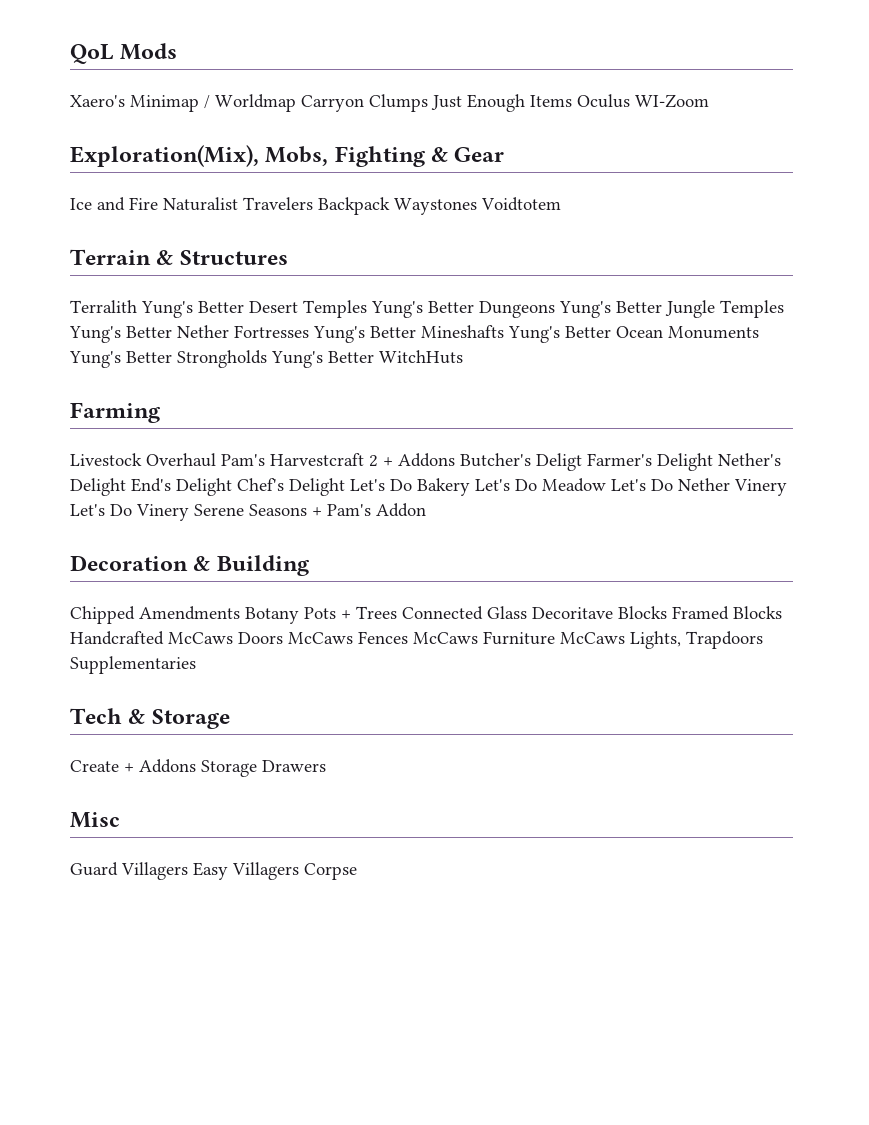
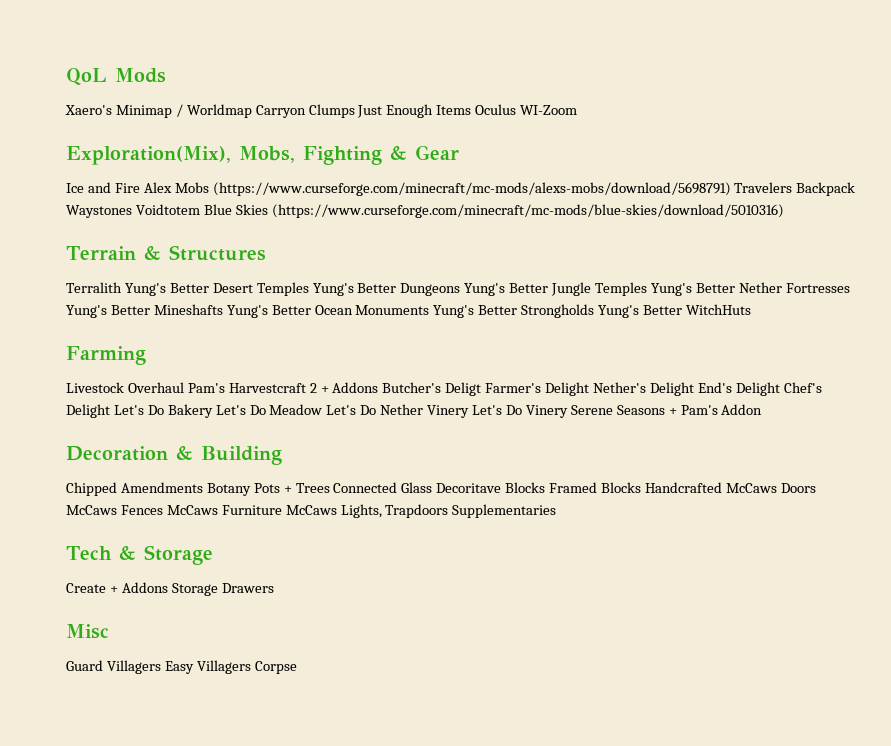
- Ice and Fire Naturalist Travelers Backpack Waystones Voidtotem
+ Ice and Fire Alex Mobs (https://www.curseforge.com/minecraft/mc-mods/alexs-mobs/download/5698791) Travelers Backpack Waystones Voidtotem Blue Skies (https://www.curseforge.com/minecraft/mc-mods/blue-skies/download/5010316)

